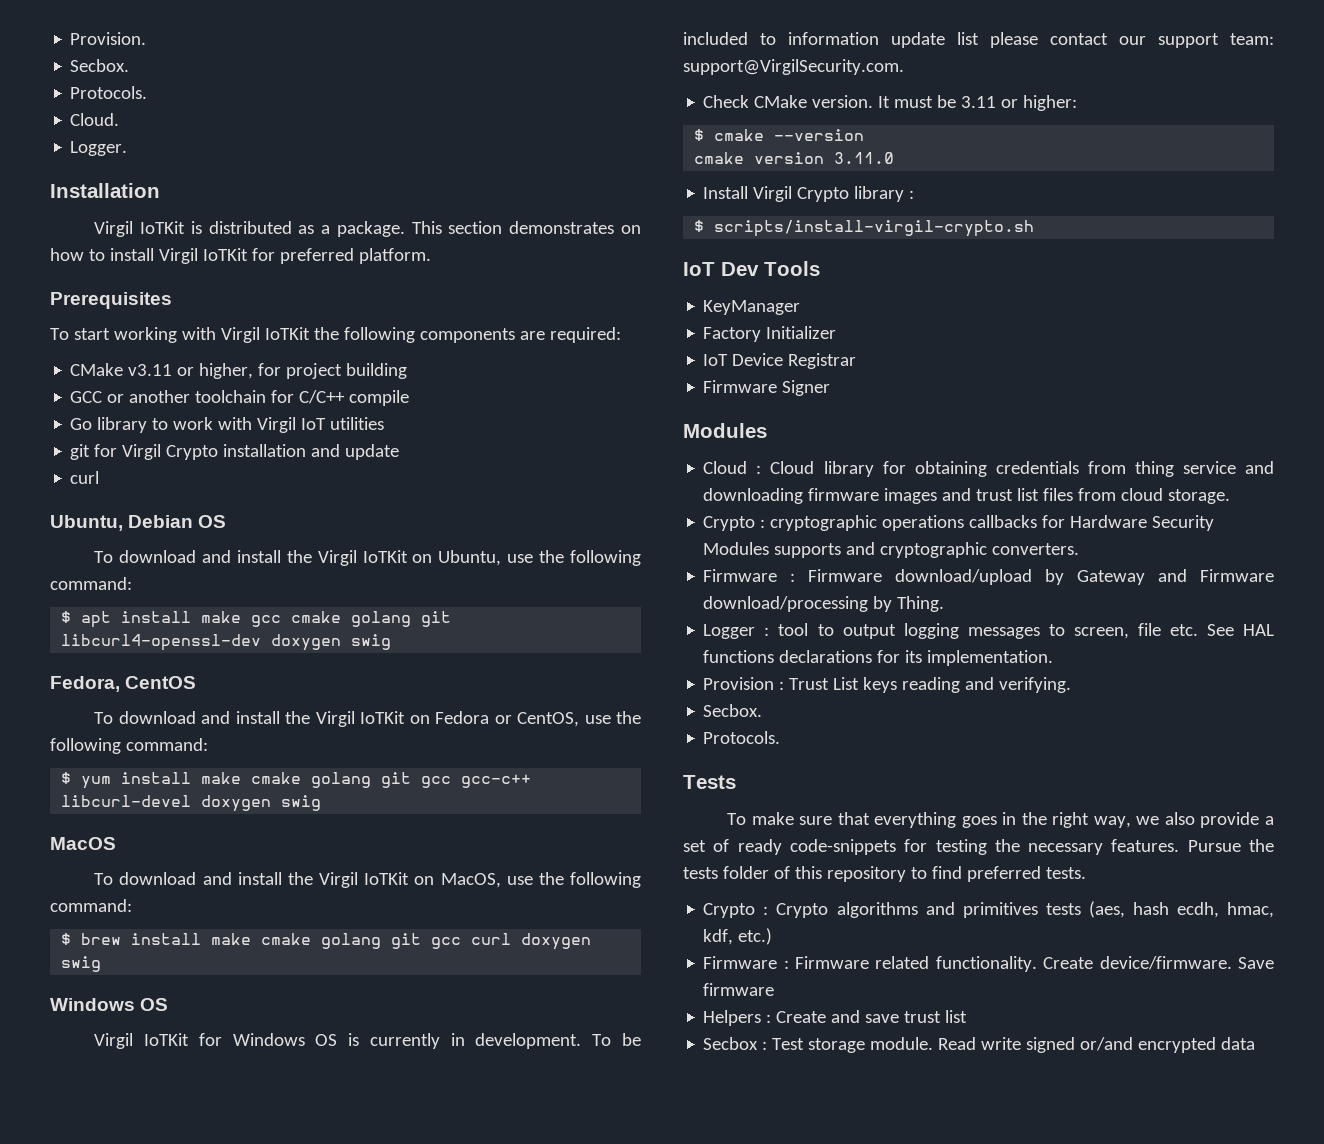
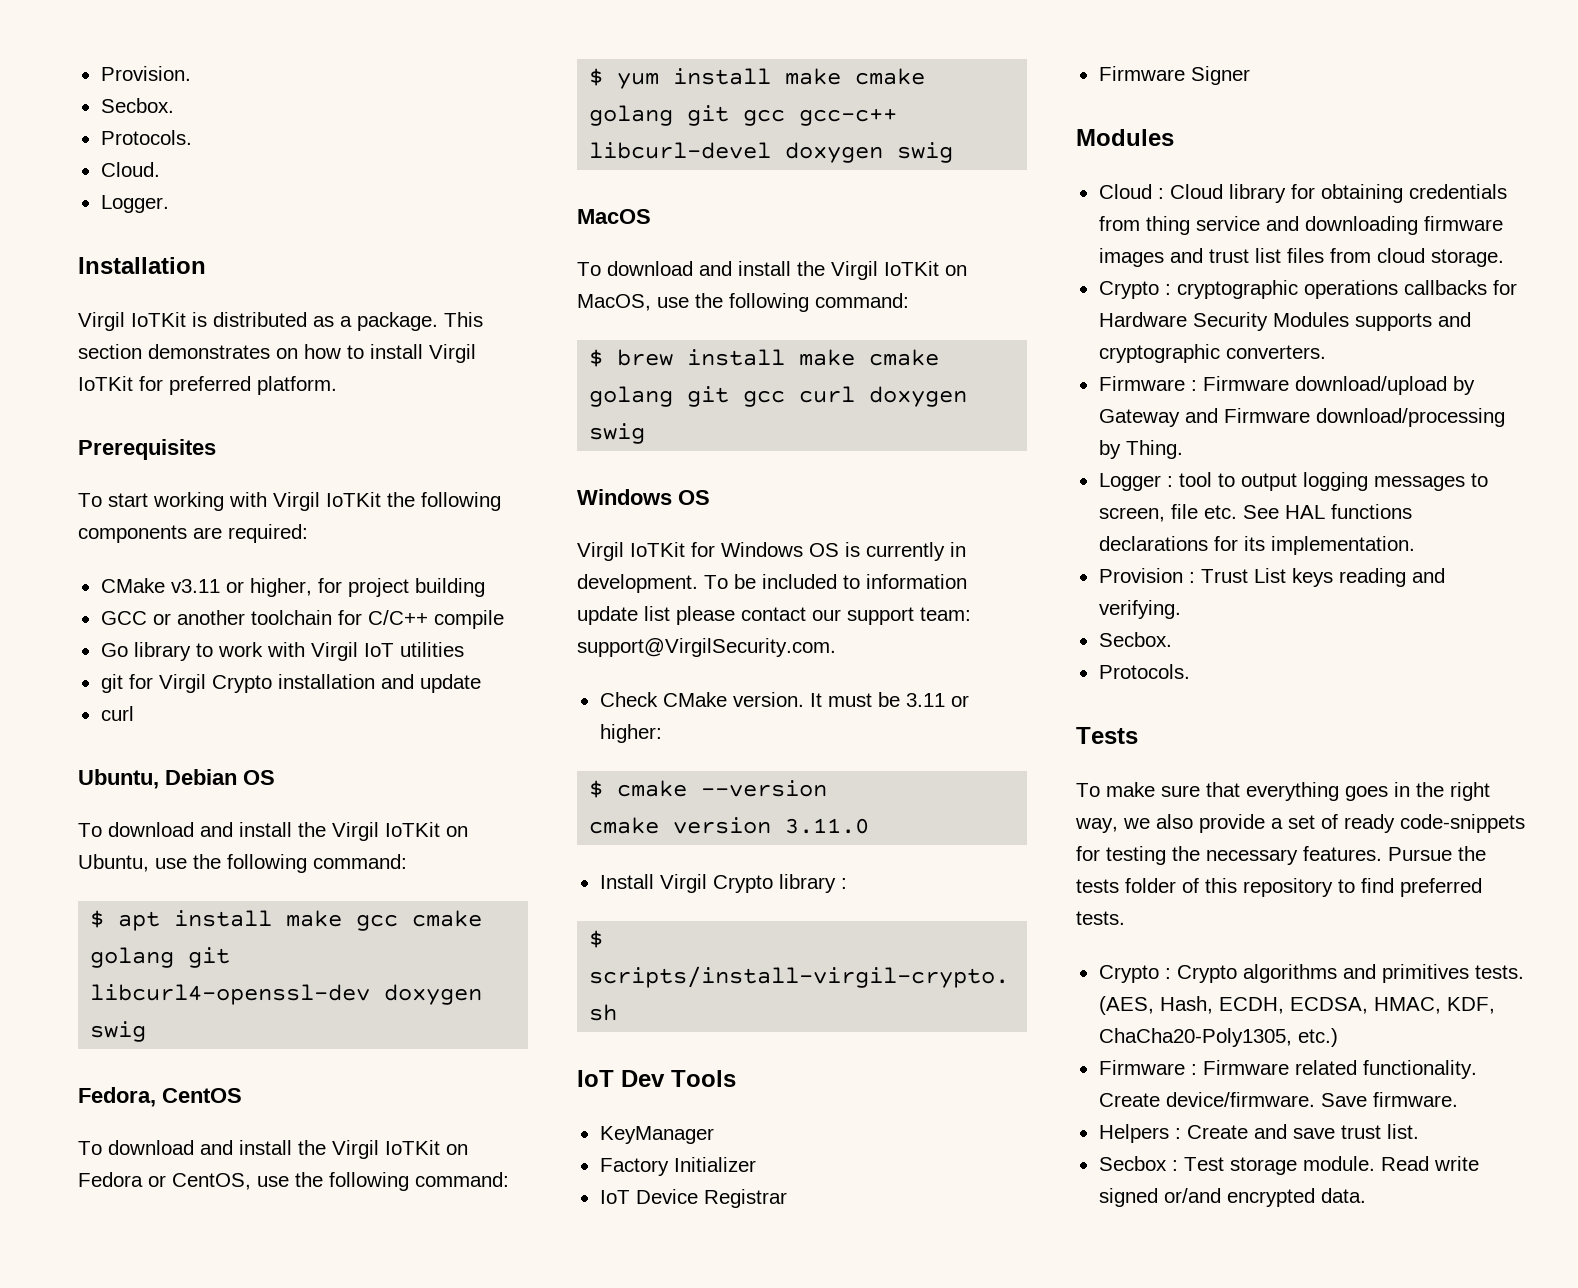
- Crypto : Crypto algorithms and primitives tests (aes, hash ecdh, hmac, kdf, etc.)
+ Crypto : Crypto algorithms and primitives tests. (AES, Hash, ECDH, ECDSA, HMAC, KDF, ChaCha20-Poly1305, etc.)
- Save firmware
+ Save firmware.
- Helpers : Create and save trust list
+ Helpers : Create and save trust list.
- Read write signed or/and encrypted data
+ Read write signed or/and encrypted data.

